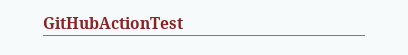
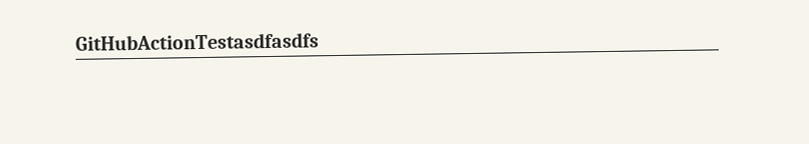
- GitHubActionTest
+ GitHubActionTestasdfasdfs

